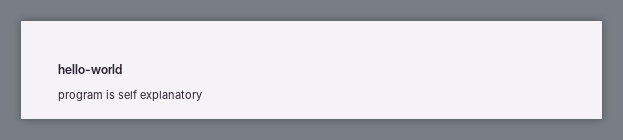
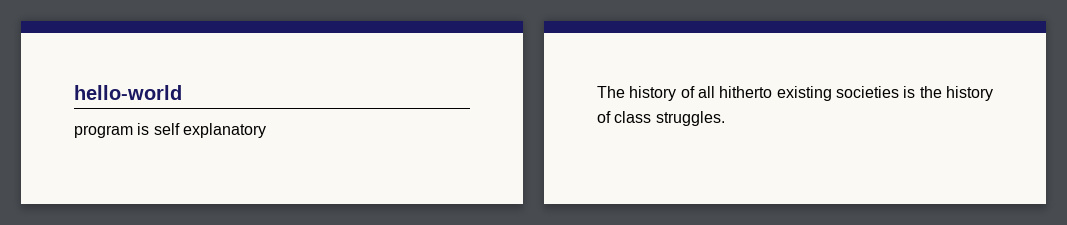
+ The history of all hitherto existing societies is the history of class struggles.

